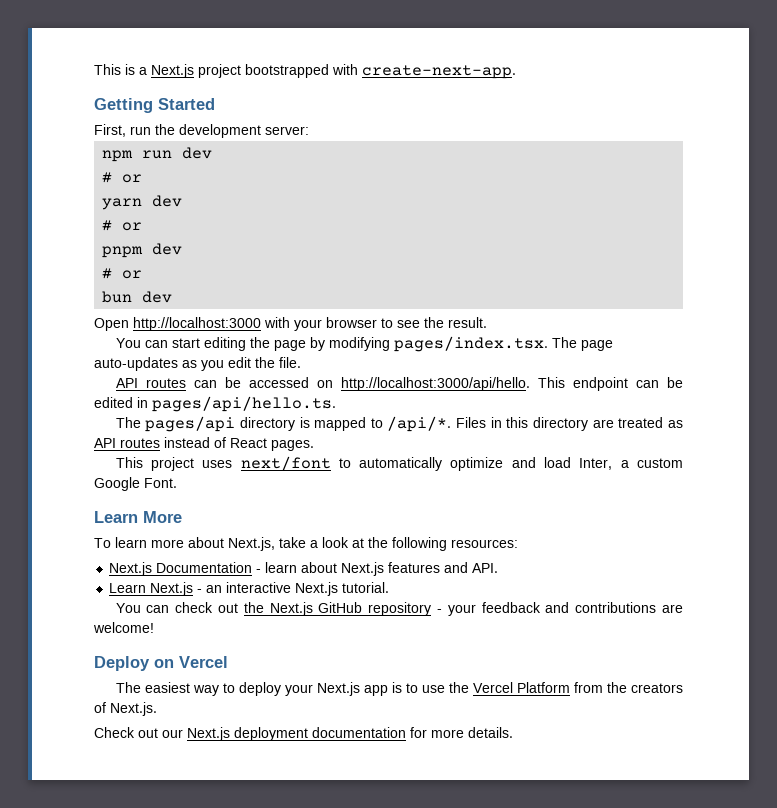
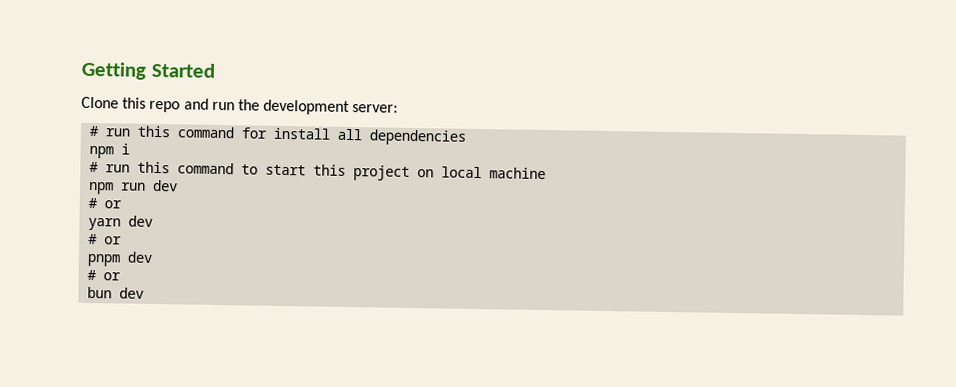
- This is a Next.js project bootstrapped with create-next-app.
  Getting Started
- First, run the development server:
+ Clone this repo and run the development server:
+ # run this command for install all dependencies
+ npm i
+ # run this command to start this project on local machine
- Open http://localhost:3000 with your browser to see the result.
- You can start editing the page by modifying pages/index.tsx. The page auto-updates as you edit the file.
- API routes can be accessed on http://localhost:3000/api/hello. This endpoint can be edited in pages/api/hello.ts.
- The pages/api directory is mapped to /api/*. Files in this directory are treated as API routes instead of React pages.
- This project uses next/font to automatically optimize and load Inter, a custom Google Font.
- Learn More
- To learn more about Next.js, take a look at the following resources:
- Next.js Documentation - learn about Next.js features and API.
- Learn Next.js - an interactive Next.js tutorial.
- You can check out the Next.js GitHub repository - your feedback and contributions are welcome!
- Deploy on Vercel
- The easiest way to deploy your Next.js app is to use the Vercel Platform from the creators of Next.js.
- Check out our Next.js deployment documentation for more details.

